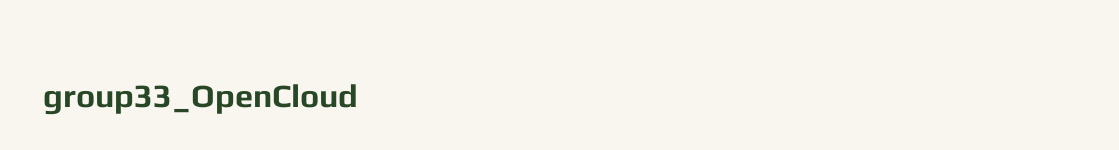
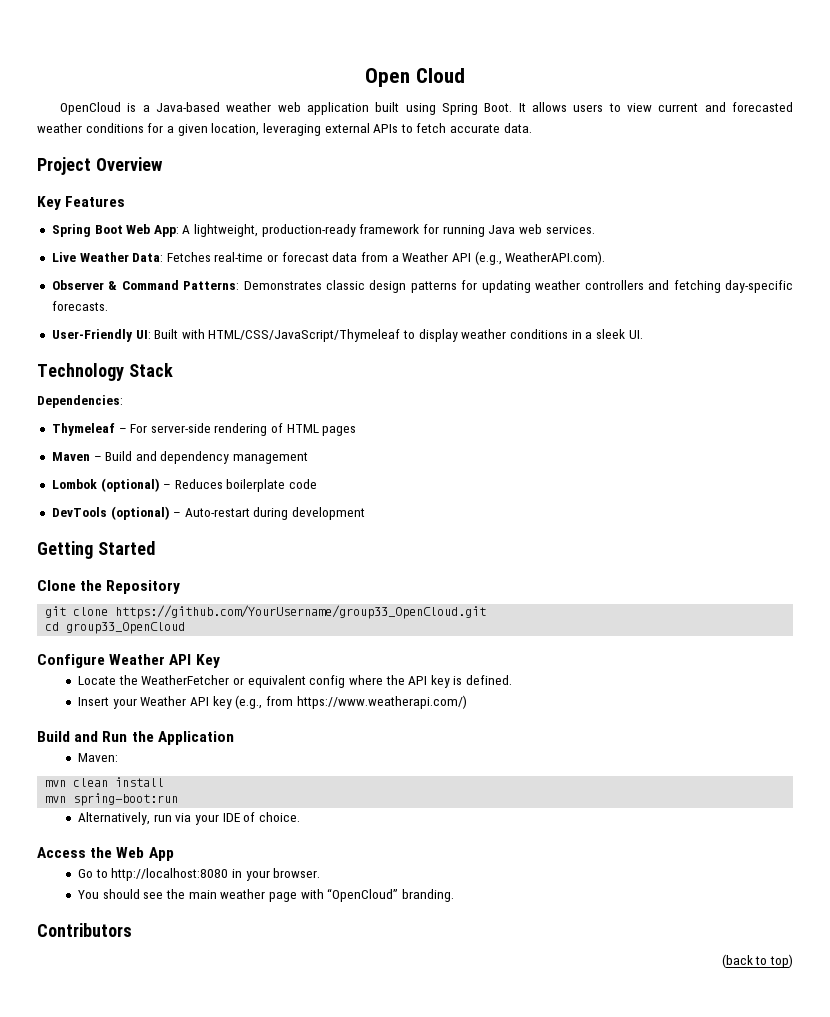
- group33_OpenCloud
+ Open Cloud
+ OpenCloud is a Java-based weather web application built using Spring Boot. It allows users to view current and forecasted weather conditions for a given location, leveraging external APIs to fetch accurate data.
+ Project Overview
+ Key Features
+ Spring Boot Web App: A lightweight, production-ready framework for running Java web services.
+ Live Weather Data: Fetches real-time or forecast data from a Weather API (e.g., WeatherAPI.com).
+ Observer & Command Patterns: Demonstrates classic design patterns for updating weather controllers and fetching day-specific forecasts.
+ User-Friendly UI: Built with HTML/CSS/JavaScript/Thymeleaf to display weather conditions in a sleek UI.
+ Technology Stack
+ Dependencies:
+ Thymeleaf – For server-side rendering of HTML pages
+ Maven – Build and dependency management
+ Lombok (optional) – Reduces boilerplate code
+ DevTools (optional) – Auto-restart during development
+ Getting Started
+ Clone the Repository
+ git clone https://github.com/YourUsername/group33_OpenCloud.git
+ cd group33_OpenCloud
+ Configure Weather API Key
+ Locate the WeatherFetcher or equivalent config where the API key is defined.
+ Insert your Weather API key (e.g., from https://www.weatherapi.com/)
+ Build and Run the Application
+ Maven:
+ mvn clean install
+ mvn spring-boot:run
+ Alternatively, run via your IDE of choice.
+ Access the Web App
+ Go to http://localhost:8080 in your browser.
+ You should see the main weather page with “OpenCloud” branding.
+ Contributors
+ (back to top)

